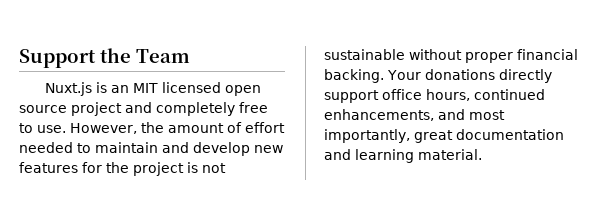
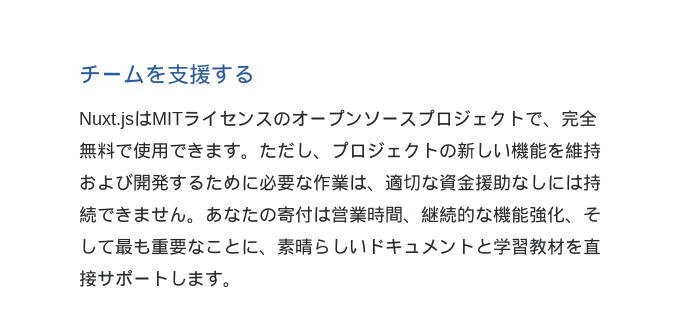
- Support the Team
- Nuxt.js is an MIT licensed open source project and completely free to use. However, the amount of effort needed to maintain and develop new features for the project is not sustainable without proper financial backing. Your donations directly support office hours, continued enhancements, and most importantly, great documentation and learning material.
+ チームを支援する
+ Nuxt.jsはMITライセンスのオープンソースプロジェクトで、完全無料で使用できます。ただし、プロジェクトの新しい機能を維持および開発するために必要な作業は、適切な資金援助なしには持続できません。あなたの寄付は営業時間、継続的な機能強化、そして最も重要なことに、素晴らしいドキュメントと学習教材を直接サポートします。

